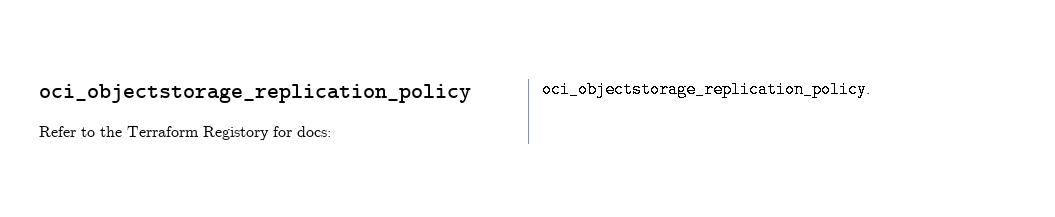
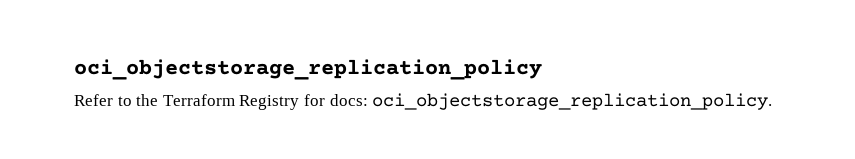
- Refer to the Terraform Registory for docs: oci_objectstorage_replication_policy.
+ Refer to the Terraform Registry for docs: oci_objectstorage_replication_policy.

